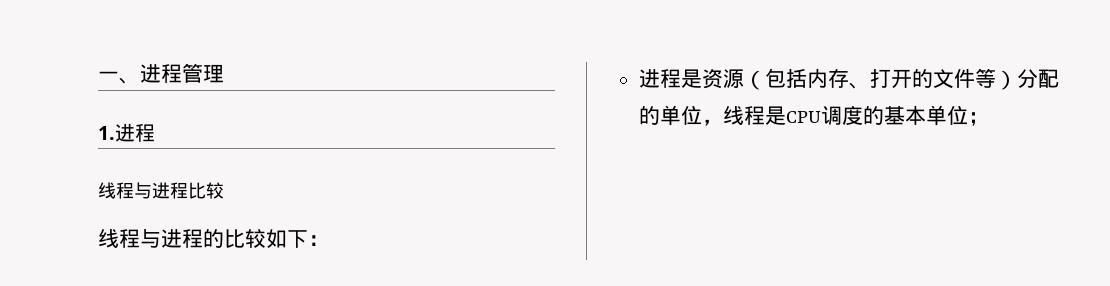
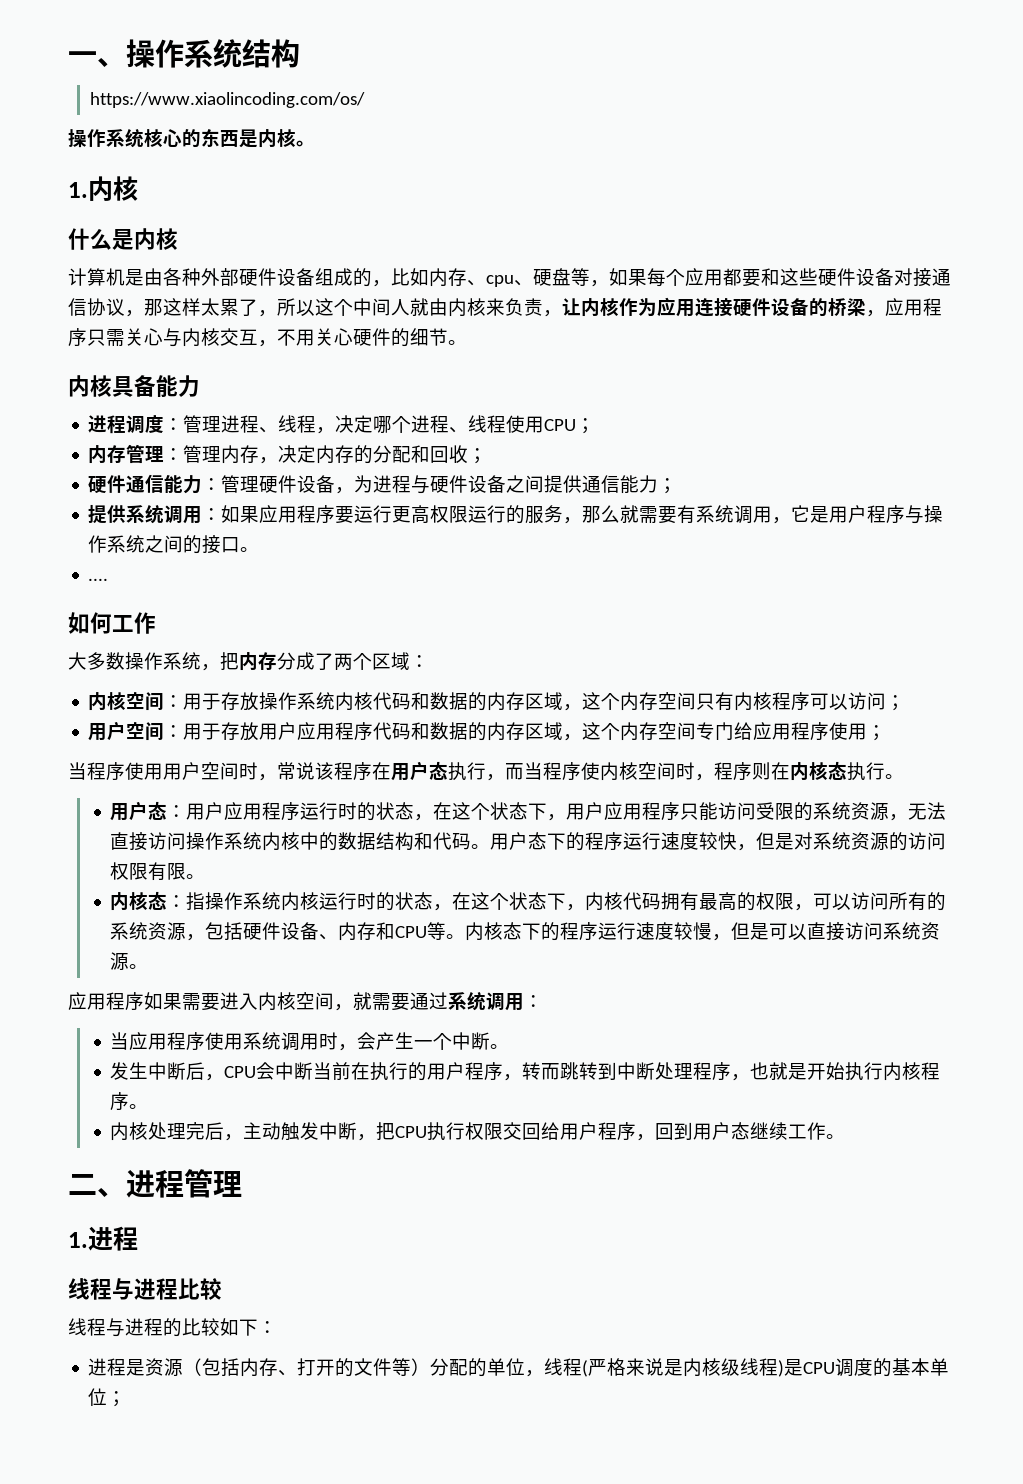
- 一、进程管理
+ 一、操作系统结构
+ https://www.xiaolincoding.com/os/
+ 操作系统核心的东西是内核。
+ 1.内核
+ 什么是内核
+ 计算机是由各种外部硬件设备组成的，比如内存、cpu、硬盘等，如果每个应用都要和这些硬件设备对接通信协议，那这样太累了，所以这个中间人就由内核来负责，让内核作为应用连接硬件设备的桥梁，应用程序只需关心与内核交互，不用关心硬件的细节。
+ 内核具备能力
+ 进程调度：管理进程、线程，决定哪个进程、线程使用CPU；
+ 内存管理：管理内存，决定内存的分配和回收；
+ 硬件通信能力：管理硬件设备，为进程与硬件设备之间提供通信能力；
+ 提供系统调用：如果应用程序要运行更高权限运行的服务，那么就需要有系统调用，它是用户程序与操作系统之间的接口。
+ ....
+ 如何工作
+ 大多数操作系统，把内存分成了两个区域：
+ 内核空间：用于存放操作系统内核代码和数据的内存区域，这个内存空间只有内核程序可以访问；
+ 用户空间：用于存放用户应用程序代码和数据的内存区域，这个内存空间专门给应用程序使用；
+ 当程序使用用户空间时，常说该程序在用户态执行，而当程序使内核空间时，程序则在内核态执行。
+ 用户态：用户应用程序运行时的状态，在这个状态下，用户应用程序只能访问受限的系统资源，无法直接访问操作系统内核中的数据结构和代码。用户态下的程序运行速度较快，但是对系统资源的访问权限有限。
+ 内核态：指操作系统内核运行时的状态，在这个状态下，内核代码拥有最高的权限，可以访问所有的系统资源，包括硬件设备、内存和CPU等。内核态下的程序运行速度较慢，但是可以直接访问系统资源。
+ 应用程序如果需要进入内核空间，就需要通过系统调用：
+ 当应用程序使用系统调用时，会产生一个中断。
+ 发生中断后，CPU会中断当前在执行的用户程序，转而跳转到中断处理程序，也就是开始执行内核程序。
+ 内核处理完后，主动触发中断，把CPU执行权限交回给用户程序，回到用户态继续工作。
+ 二、进程管理
- 进程是资源（包括内存、打开的文件等）分配的单位，线程是CPU调度的基本单位；
+ 进程是资源（包括内存、打开的文件等）分配的单位，线程(严格来说是内核级线程)是CPU调度的基本单位；

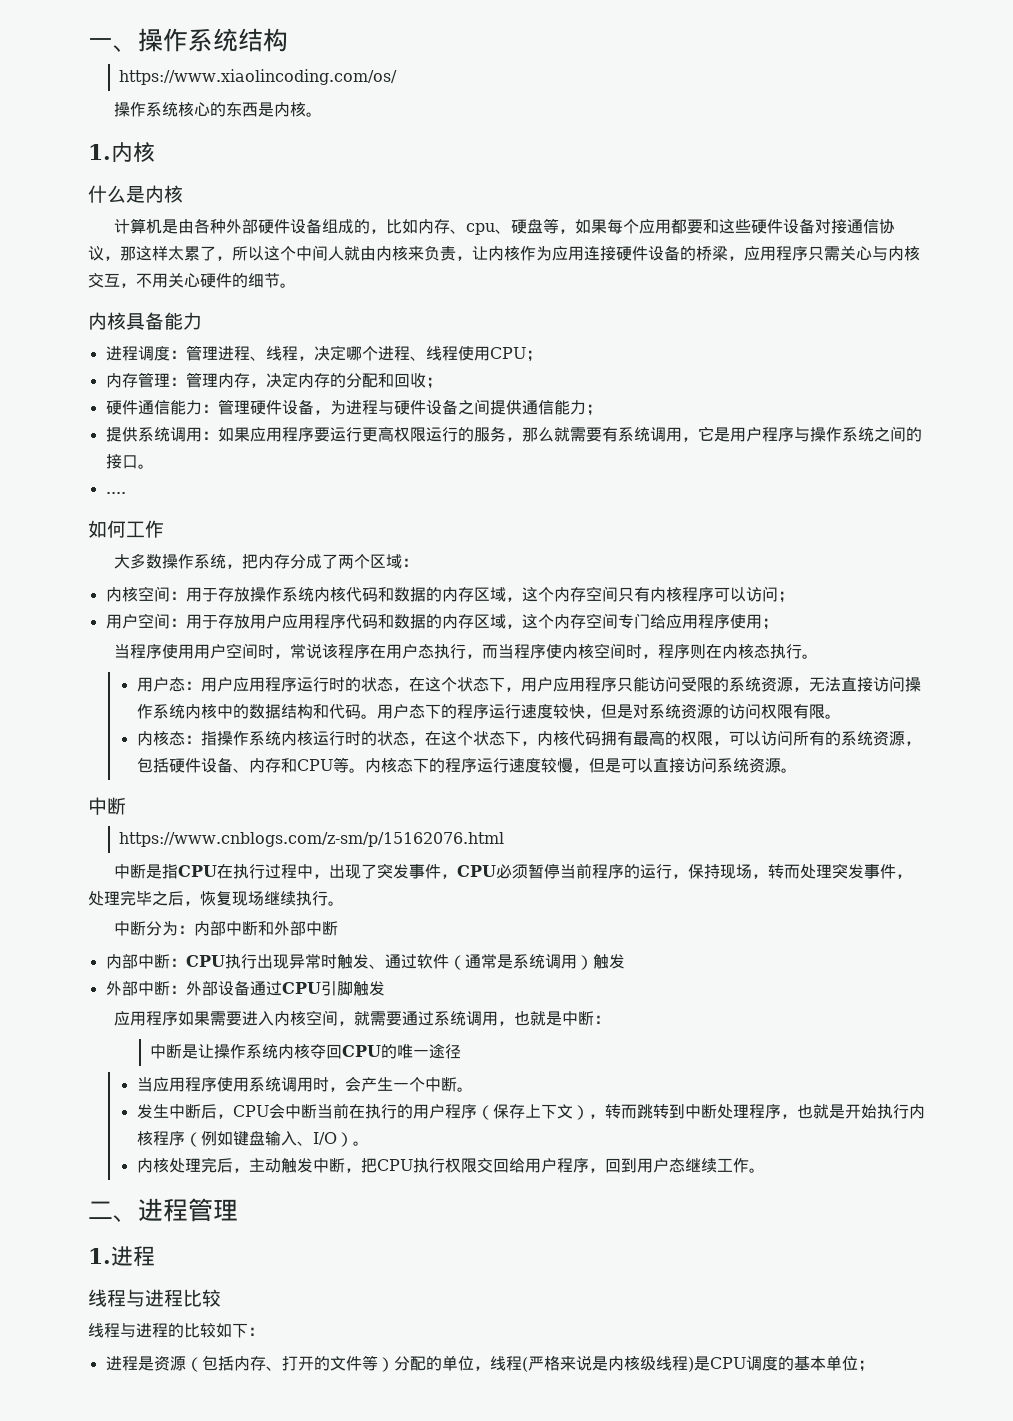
  内核态下的程序运行速度较慢，但是可以直接访问系统资源。
+ 中断
+ https://www.cnblogs.com/z-sm/p/15162076.html
+ 中断是指CPU在执行过程中，出现了突发事件，CPU必须暂停当前程序的运行，保持现场，转而处理突发事件，处理完毕之后，恢复现场继续执行。
+ 中断分为：内部中断和外部中断
+ 内部中断：CPU执行出现异常时触发、通过软件（通常是系统调用）触发
+ 外部中断：外部设备通过CPU引脚触发
- 应用程序如果需要进入内核空间，就需要通过系统调用：
+ 应用程序如果需要进入内核空间，就需要通过系统调用，也就是中断：
+ 中断是让操作系统内核夺回CPU的唯一途径
- 发生中断后，CPU会中断当前在执行的用户程序，转而跳转到中断处理程序，也就是开始执行内核程序。
+ 发生中断后，CPU会中断当前在执行的用户程序（保存上下文），转而跳转到中断处理程序，也就是开始执行内核程序（例如键盘输入、I/O）。

